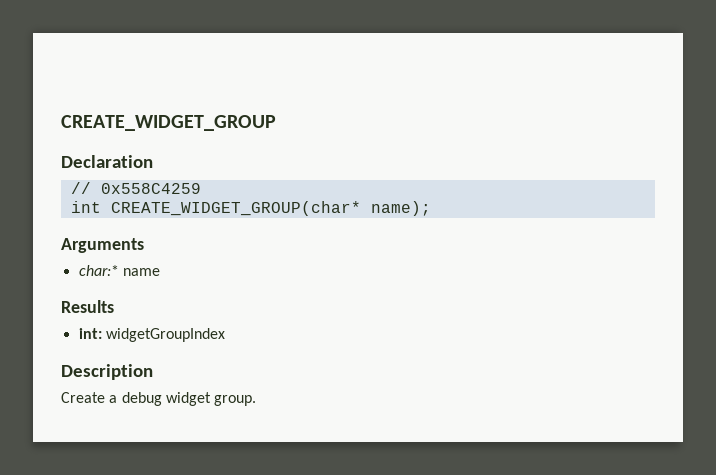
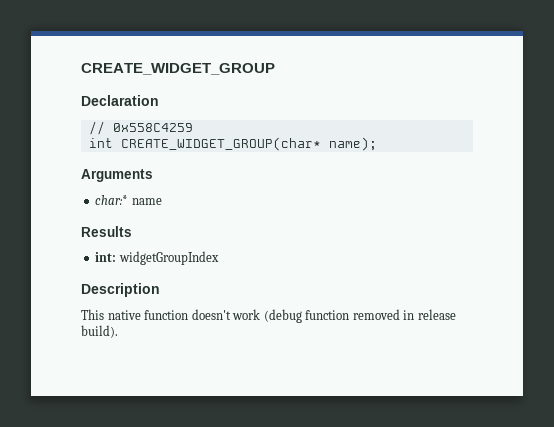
- Create a debug widget group.
+ This native function doesn't work (debug function removed in release build).

